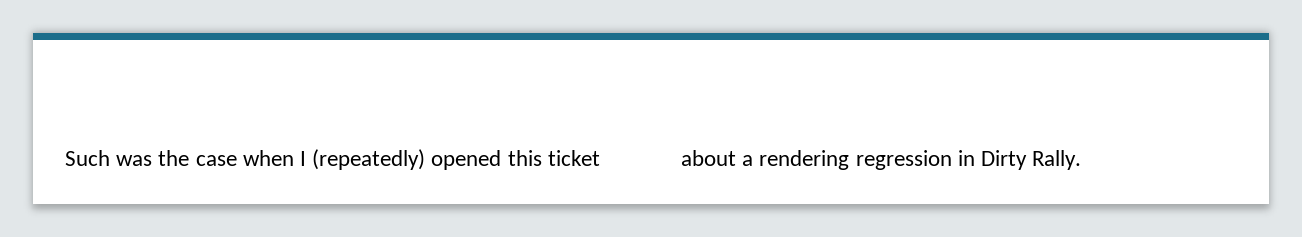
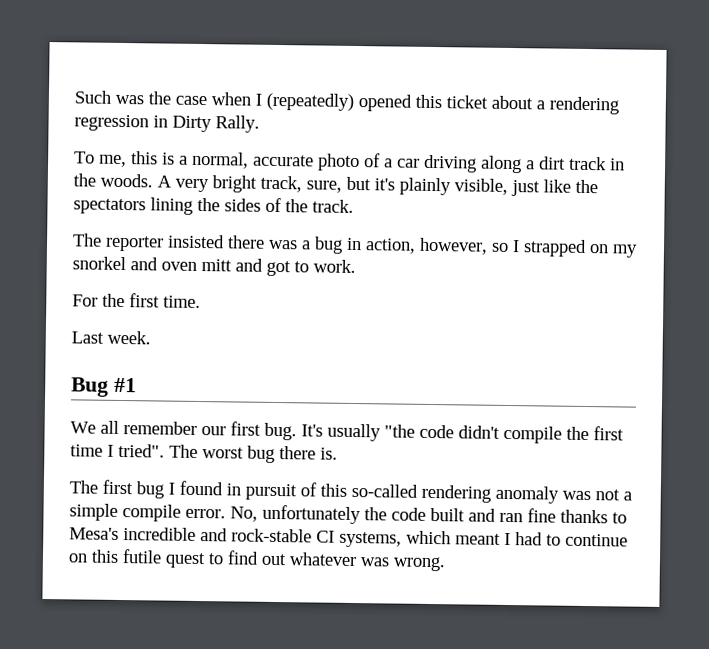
+ To me, this is a normal, accurate photo of a car driving along a dirt track in the woods. A very bright track, sure, but it's plainly visible, just like the spectators lining the sides of the track.
+ The reporter insisted there was a bug in action, however, so I strapped on my snorkel and oven mitt and got to work.
+ For the first time.
+ Last week.
+ Bug #1
+ We all remember our first bug. It's usually "the code didn't compile the first time I tried". The worst bug there is.
+ The first bug I found in pursuit of this so-called rendering anomaly was not a simple compile error. No, unfortunately the code built and ran fine thanks to Mesa's incredible and rock-stable CI systems, which meant I had to continue on this futile quest to find out whatever was wrong.

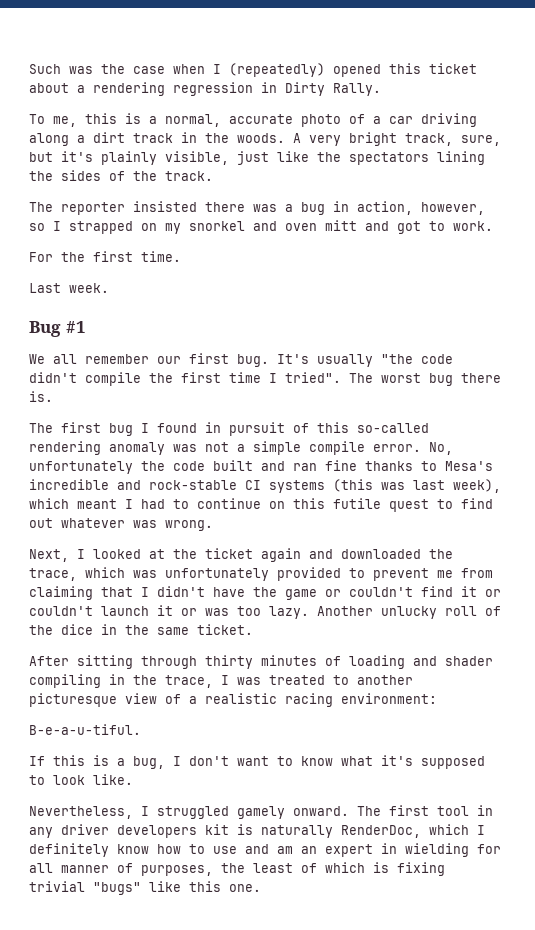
- No, unfortunately the code built and ran fine thanks to Mesa's incredible and rock-stable CI systems, which meant I had to continue on this futile quest to find out whatever was wrong.
+ No, unfortunately the code built and ran fine thanks to Mesa's incredible and rock-stable CI systems (this was last week), which meant I had to continue on this futile quest to find out whatever was wrong.
+ Next, I looked at the ticket again and downloaded the trace, which was unfortunately provided to prevent me from claiming that I didn't have the game or couldn't find it or couldn't launch it or was too lazy. Another unlucky roll of the dice in the same ticket.
+ After sitting through thirty minutes of loading and shader compiling in the trace, I was treated to another picturesque view of a realistic racing environment:
+ B-e-a-u-tiful.
+ If this is a bug, I don't want to know what it's supposed to look like.
+ Nevertheless, I struggled gamely onward. The first tool in any driver developers kit is naturally RenderDoc, which I definitely know how to use and am an expert in wielding for all manner of purposes, the least of which is fixing trivial "bugs" like this one.

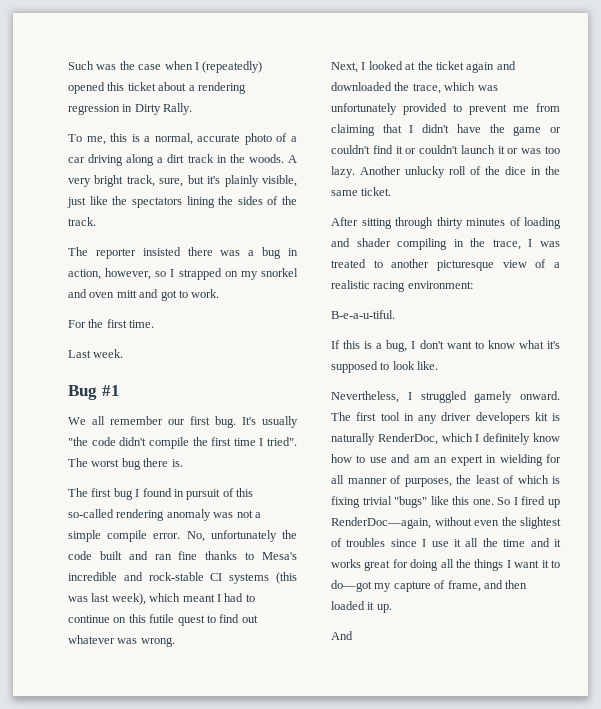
+ So I fired up RenderDoc—again, without even the slightest of troubles since I use it all the time and it works great for doing all the things I want it to do—got my capture of frame, and then loaded it up.
+ And

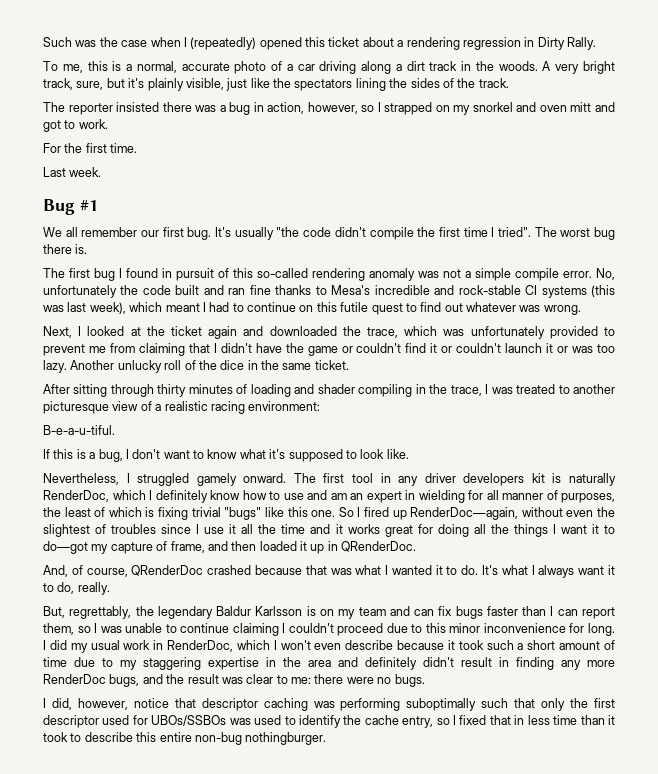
- So I fired up RenderDoc—again, without even the slightest of troubles since I use it all the time and it works great for doing all the things I want it to do—got my capture of frame, and then loaded it up.
- And
+ So I fired up RenderDoc—again, without even the slightest of troubles since I use it all the time and it works great for doing all the things I want it to do—got my capture of frame, and then loaded it up in QRenderDoc.
+ And, of course, QRenderDoc crashed because that was what I wanted it to do. It's what I always want it to do, really.
+ But, regrettably, the legendary Baldur Karlsson is on my team and can fix bugs faster than I can report them, so I was unable to continue claiming I couldn't proceed due to this minor inconvenience for long. I did my usual work in RenderDoc, which I won't even describe because it took such a short amount of time due to my staggering expertise in the area and definitely didn't result in finding any more RenderDoc bugs, and the result was clear to me: there were no bugs.
+ I did, however, notice that descriptor caching was performing suboptimally such that only the first descriptor used for UBOs/SSBOs was used to identify the cache entry, so I fixed that in less time than it took to describe this entire non-bug nothingburger.

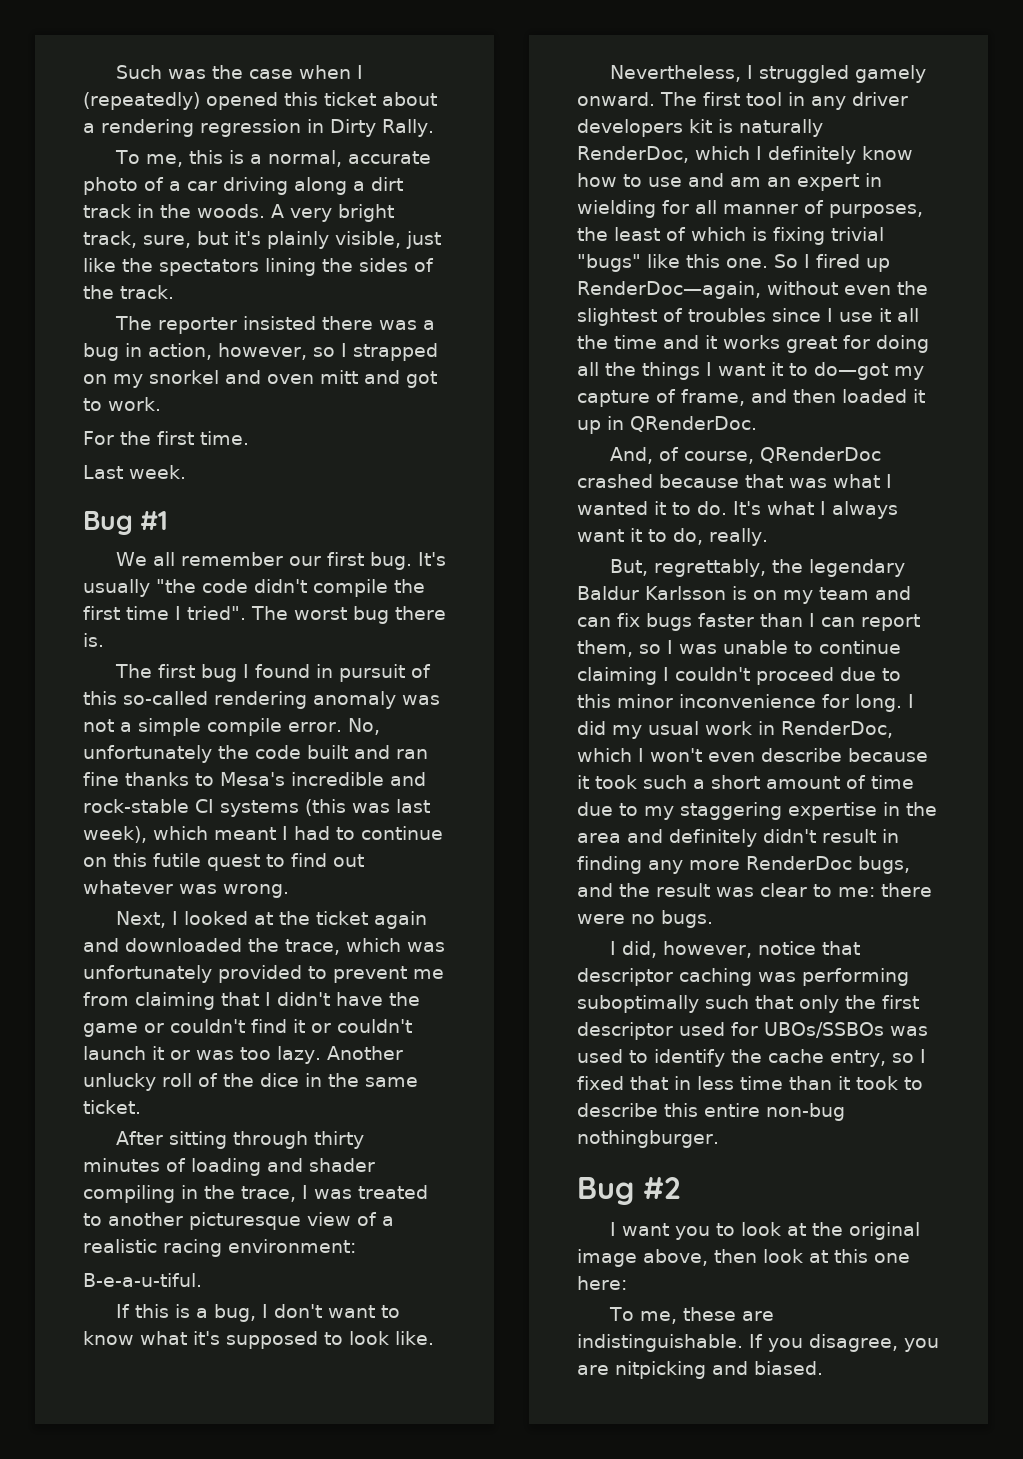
+ Bug #2
+ I want you to look at the original image above, then look at this one here:
+ To me, these are indistinguishable. If you disagree, you are nitpicking and biased.

